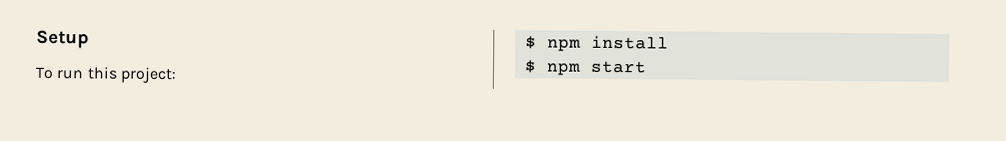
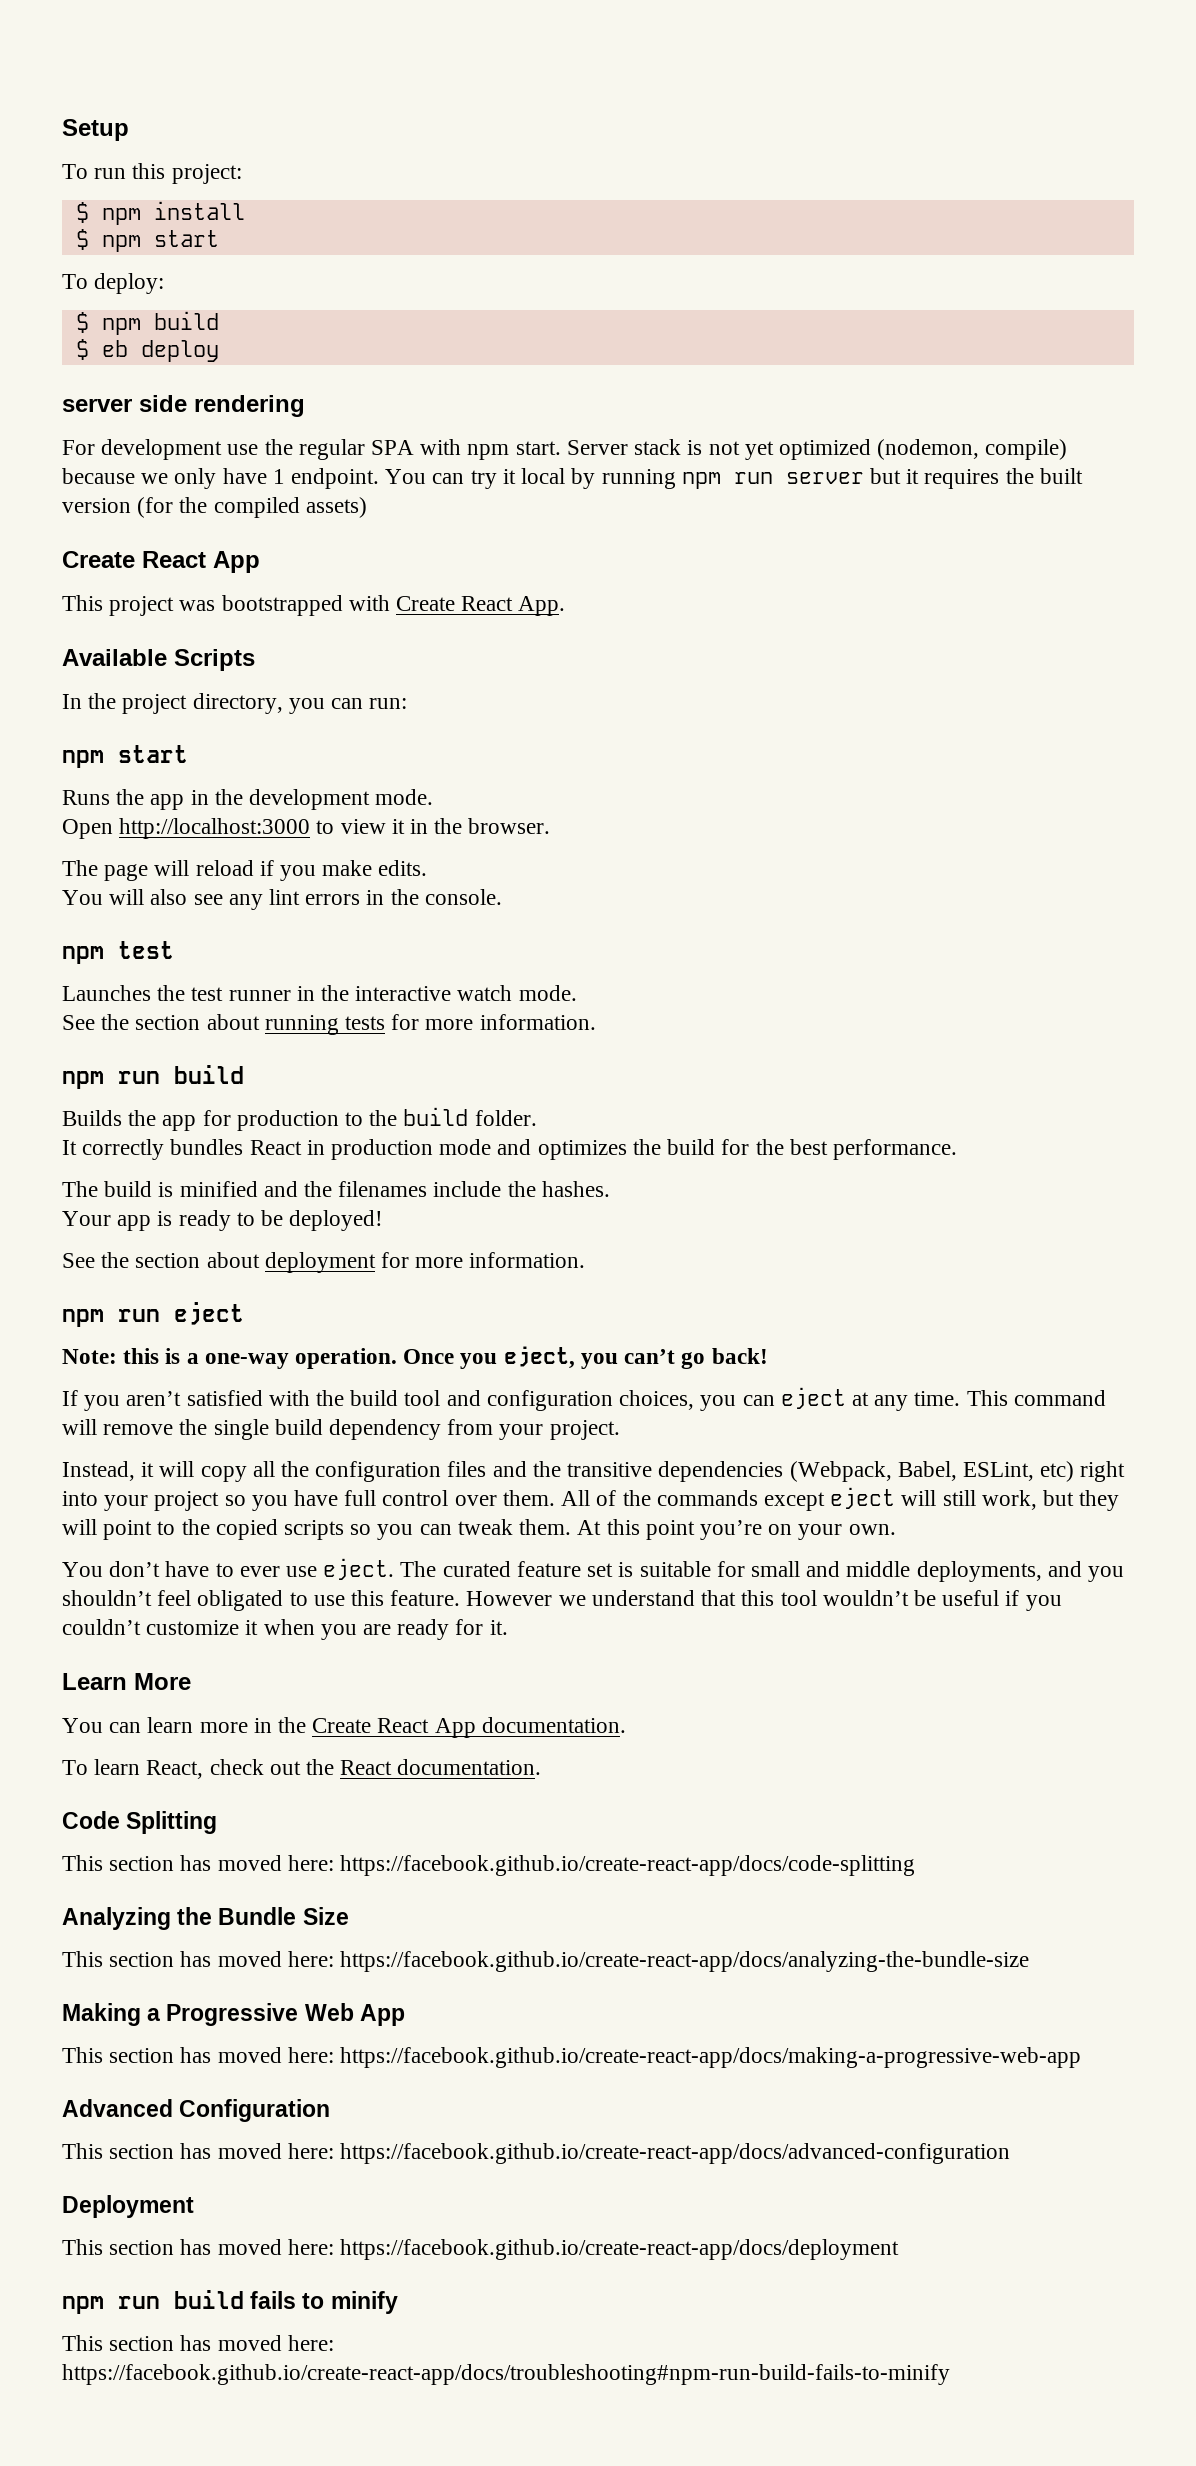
+ To deploy:
+ $ npm build
+ $ eb deploy
+ server side rendering
+ For development use the regular SPA with npm start. Server stack is not yet optimized (nodemon, compile) because we only have 1 endpoint. You can try it local by running npm run server but it requires the built version (for the compiled assets)
+ Create React App
+ This project was bootstrapped with Create React App.
+ Available Scripts
+ In the project directory, you can run:
+ npm start
+ Runs the app in the development mode.
+ Open http://localhost:3000 to view it in the browser.
+ The page will reload if you make edits.
+ You will also see any lint errors in the console.
+ npm test
+ Launches the test runner in the interactive watch mode.
+ See the section about running tests for more information.
+ npm run build
+ Builds the app for production to the build folder.
+ It correctly bundles React in production mode and optimizes the build for the best performance.
+ The build is minified and the filenames include the hashes.
+ Your app is ready to be deployed!
+ See the section about deployment for more information.
+ npm run eject
+ Note: this is a one-way operation. Once you eject, you can’t go back!
+ If you aren’t satisfied with the build tool and configuration choices, you can eject at any time. This command will remove the single build dependency from your project.
+ Instead, it will copy all the configuration files and the transitive dependencies (Webpack, Babel, ESLint, etc) right into your project so you have full control over them. All of the commands except eject will still work, but they will point to the copied scripts so you can tweak them. At this point you’re on your own.
+ You don’t have to ever use eject. The curated feature set is suitable for small and middle deployments, and you shouldn’t feel obligated to use this feature. However we understand that this tool wouldn’t be useful if you couldn’t customize it when you are ready for it.
+ Learn More
+ You can learn more in the Create React App documentation.
+ To learn React, check out the React documentation.
+ Code Splitting
+ This section has moved here: https://facebook.github.io/create-react-app/docs/code-splitting
+ Analyzing the Bundle Size
+ This section has moved here: https://facebook.github.io/create-react-app/docs/analyzing-the-bundle-size
+ Making a Progressive Web App
+ This section has moved here: https://facebook.github.io/create-react-app/docs/making-a-progressive-web-app
+ Advanced Configuration
+ This section has moved here: https://facebook.github.io/create-react-app/docs/advanced-configuration
+ Deployment
+ This section has moved here: https://facebook.github.io/create-react-app/docs/deployment
+ npm run build fails to minify
+ This section has moved here: https://facebook.github.io/create-react-app/docs/troubleshooting#npm-run-build-fails-to-minify

